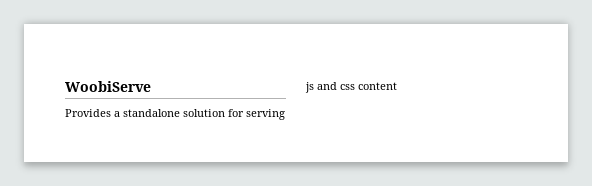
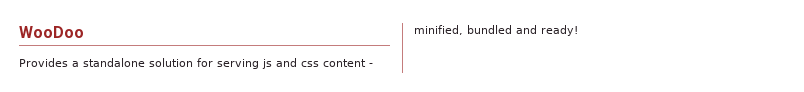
- WoobiServe
+ WooDoo
- Provides a standalone solution for serving js and css content
+ Provides a standalone solution for serving js and css content - minified, bundled and ready!

